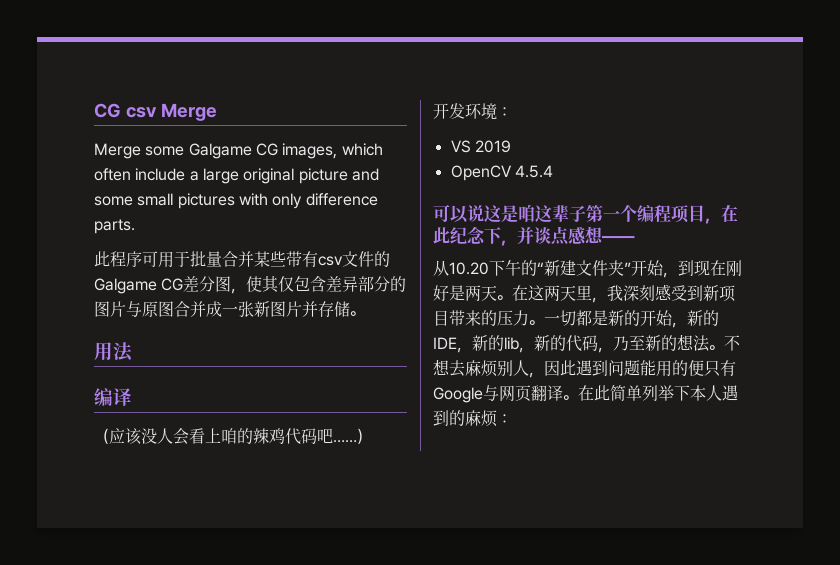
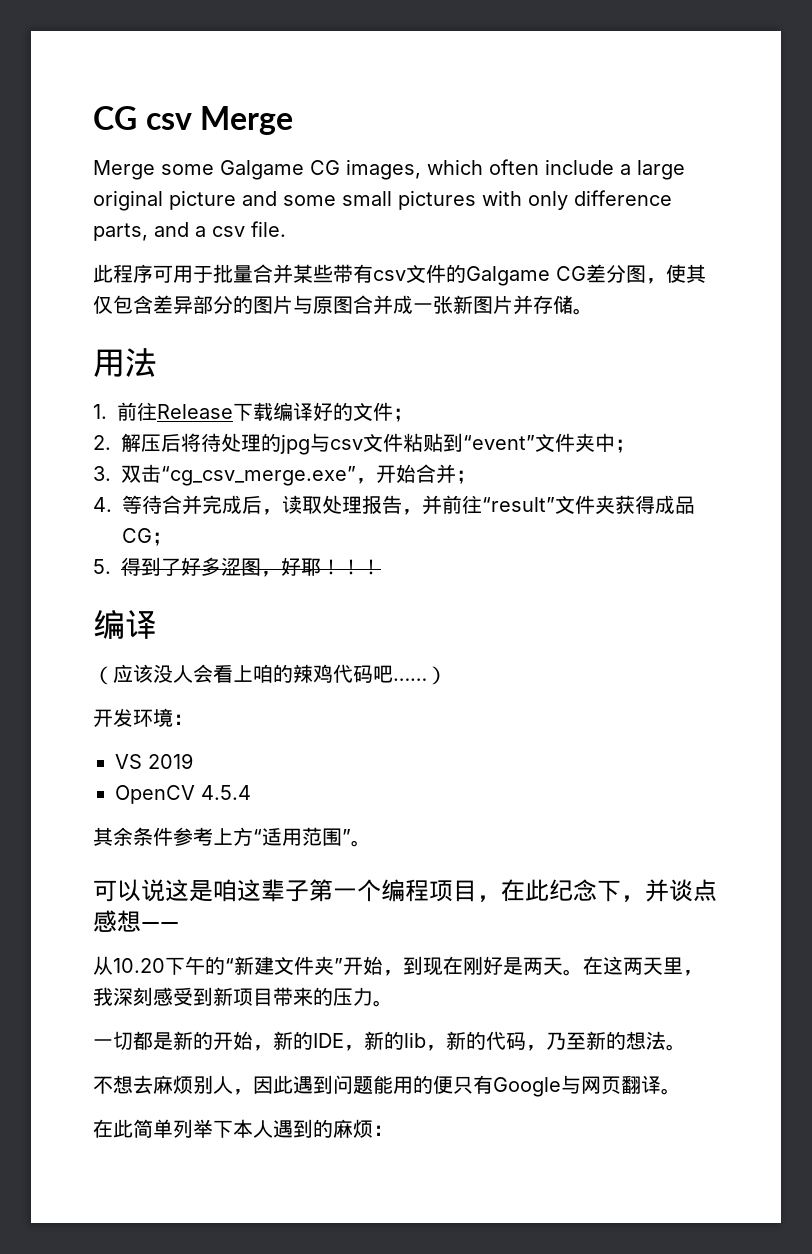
- Merge some Galgame CG images, which often include a large original picture and some small pictures with only difference parts.
+ Merge some Galgame CG images, which often include a large original picture and some small pictures with only difference parts, and a csv file.
+ 1.前往Release下载编译好的文件；
+ 2.解压后将待处理的jpg与csv文件粘贴到“event”文件夹中；
+ 3.双击“cg_csv_merge.exe”，开始合并；
+ 4.等待合并完成后，读取处理报告，并前往“result”文件夹获得成品CG；
+ 5.得到了好多涩图，好耶！！！
+ 其余条件参考上方“适用范围”。
- 在这两天里，我深刻感受到新项目带来的压力。一切都是新的开始，新的IDE，新的lib，新的代码，乃至新的想法。不想去麻烦别人，因此遇到问题能用的便只有Google与网页翻译。在此简单列举下本人遇到的麻烦：
+ 在这两天里，我深刻感受到新项目带来的压力。
+ 一切都是新的开始，新的IDE，新的lib，新的代码，乃至新的想法。
+ 不想去麻烦别人，因此遇到问题能用的便只有Google与网页翻译。
+ 在此简单列举下本人遇到的麻烦：

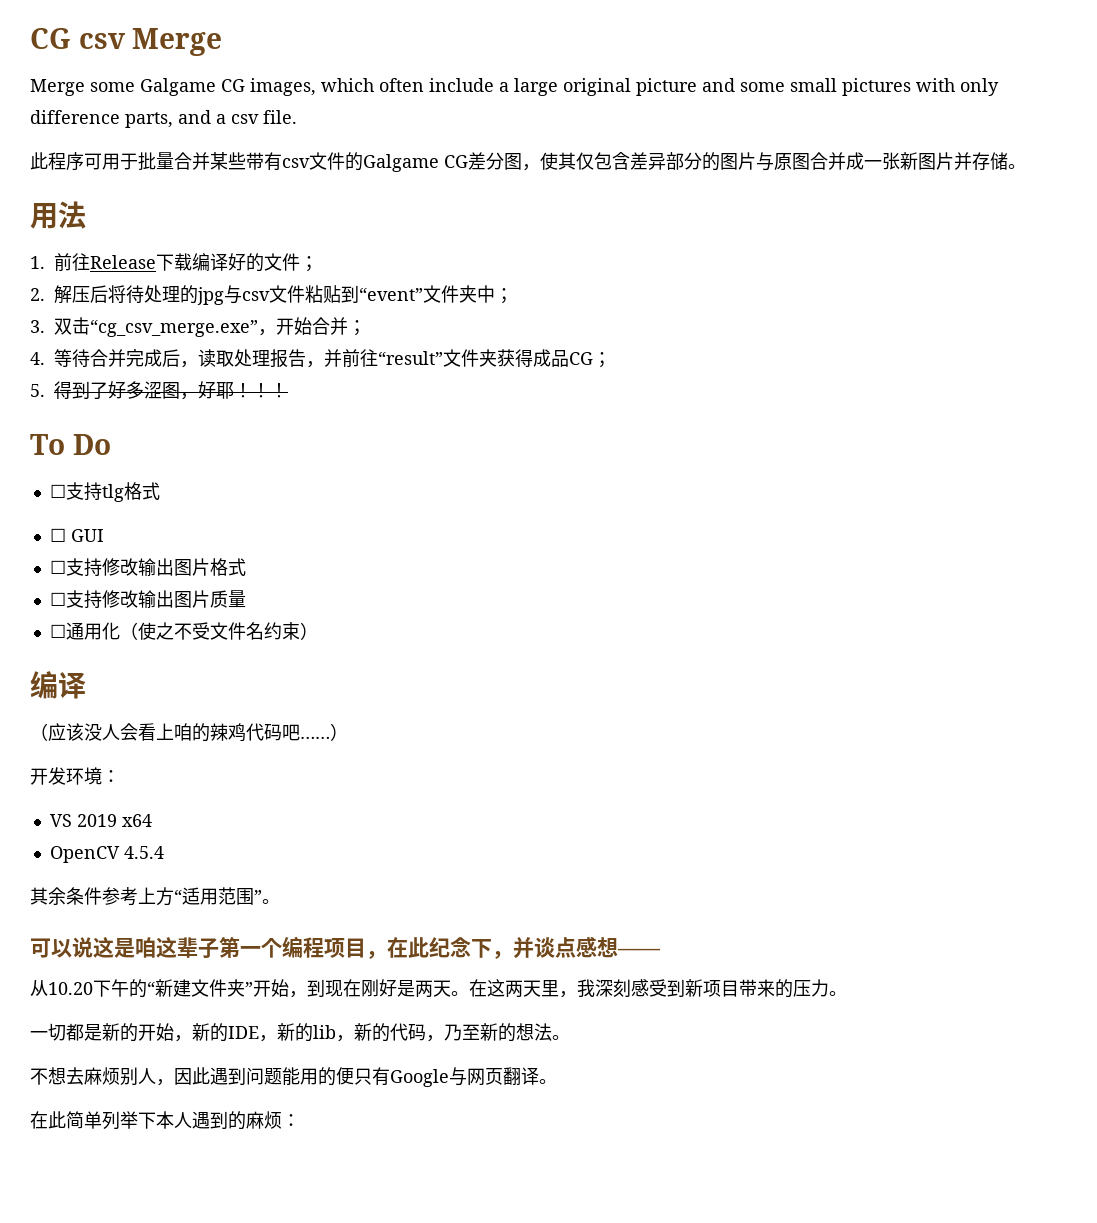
+ To Do
+ ☐支持tlg格式
+ ☐ GUI
+ ☐支持修改输出图片格式
+ ☐支持修改输出图片质量
+ ☐通用化（使之不受文件名约束）
- VS 2019
+ VS 2019 x64

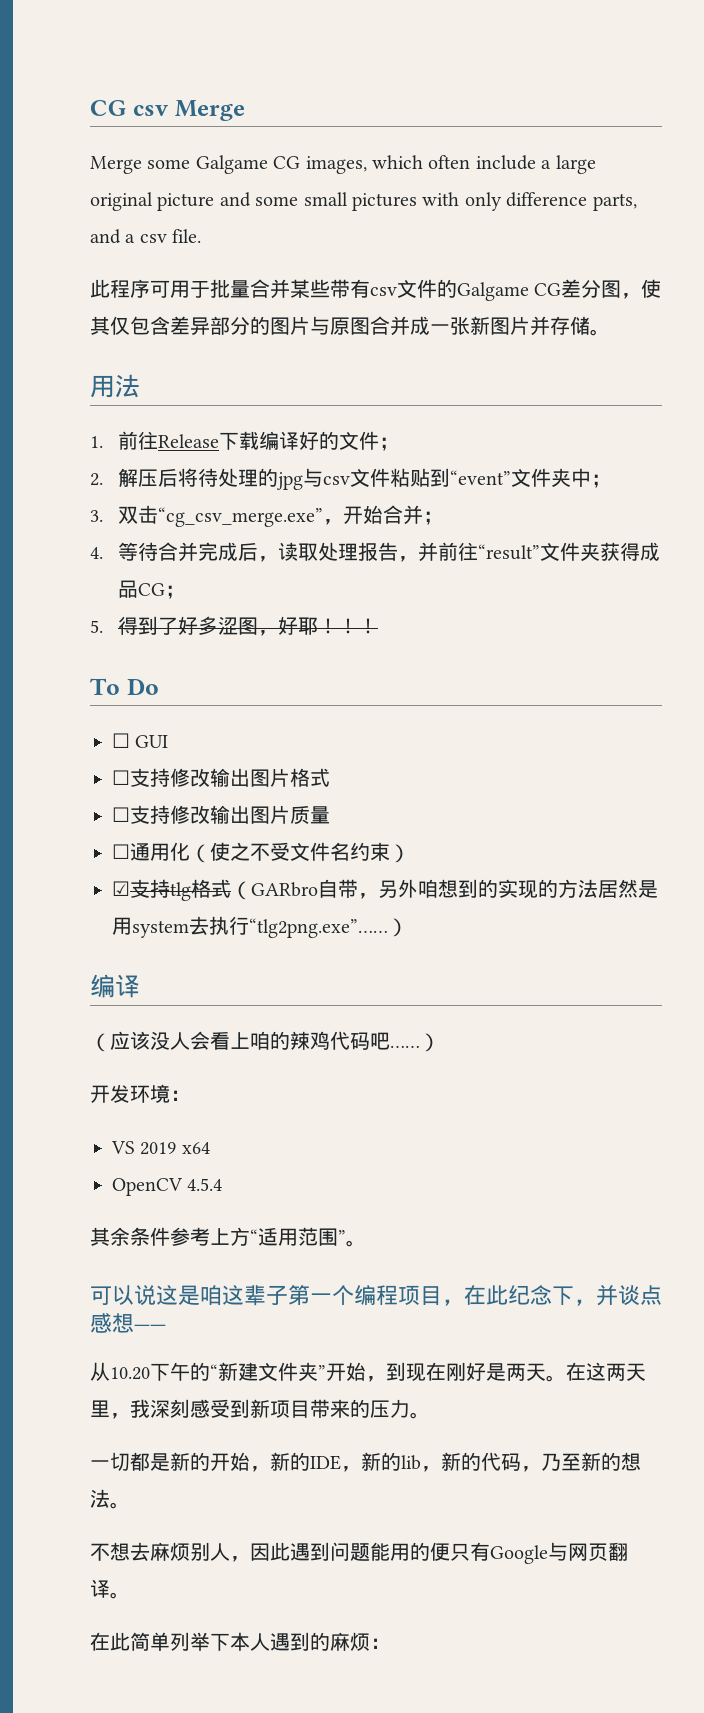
- ☐支持tlg格式
+ ☑支持tlg格式（GARbro自带，另外咱想到的实现的方法居然是用system去执行“tlg2png.exe”……）

